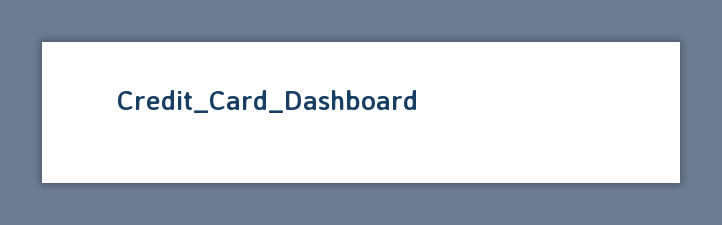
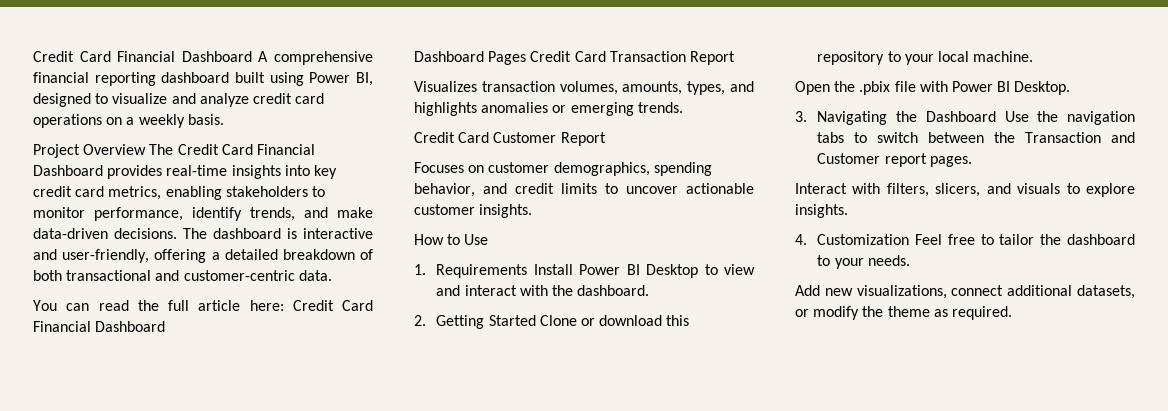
- Credit_Card_Dashboard
+ Credit Card Financial Dashboard A comprehensive financial reporting dashboard built using Power BI, designed to visualize and analyze credit card operations on a weekly basis.
+ Project Overview The Credit Card Financial Dashboard provides real-time insights into key credit card metrics, enabling stakeholders to monitor performance, identify trends, and make data-driven decisions. The dashboard is interactive and user-friendly, offering a detailed breakdown of both transactional and customer-centric data.
+ You can read the full article here: Credit Card Financial Dashboard
+ Dashboard Pages Credit Card Transaction Report
+ Visualizes transaction volumes, amounts, types, and highlights anomalies or emerging trends.
+ Credit Card Customer Report
+ Focuses on customer demographics, spending behavior, and credit limits to uncover actionable customer insights.
+ How to Use
+ 1. Requirements Install Power BI Desktop to view and interact with the dashboard.
+ 2. Getting Started Clone or download this repository to your local machine.
+ Open the .pbix file with Power BI Desktop.
+ 3. Navigating the Dashboard Use the navigation tabs to switch between the Transaction and Customer report pages.
+ Interact with filters, slicers, and visuals to explore insights.
+ 4. Customization Feel free to tailor the dashboard to your needs.
+ Add new visualizations, connect additional datasets, or modify the theme as required.

